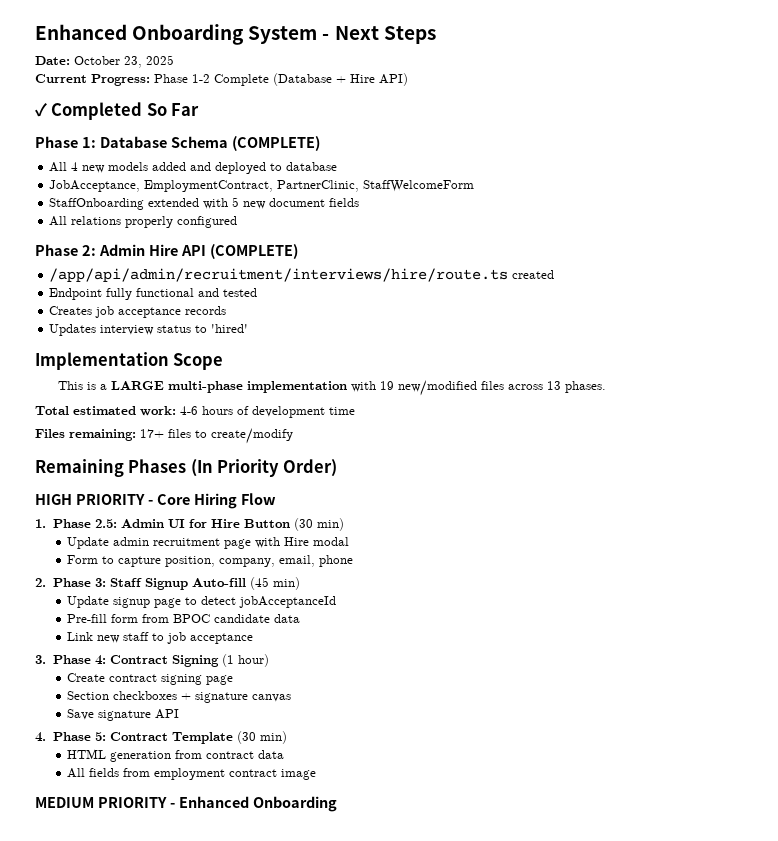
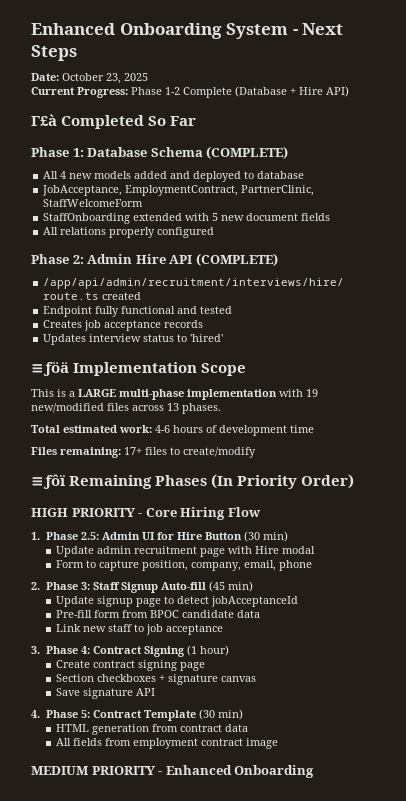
- ✓ Completed So Far
+ Γ£à Completed So Far
- Implementation Scope
+ ≡ƒöä Implementation Scope
- Remaining Phases (In Priority Order)
+ ≡ƒôï Remaining Phases (In Priority Order)

